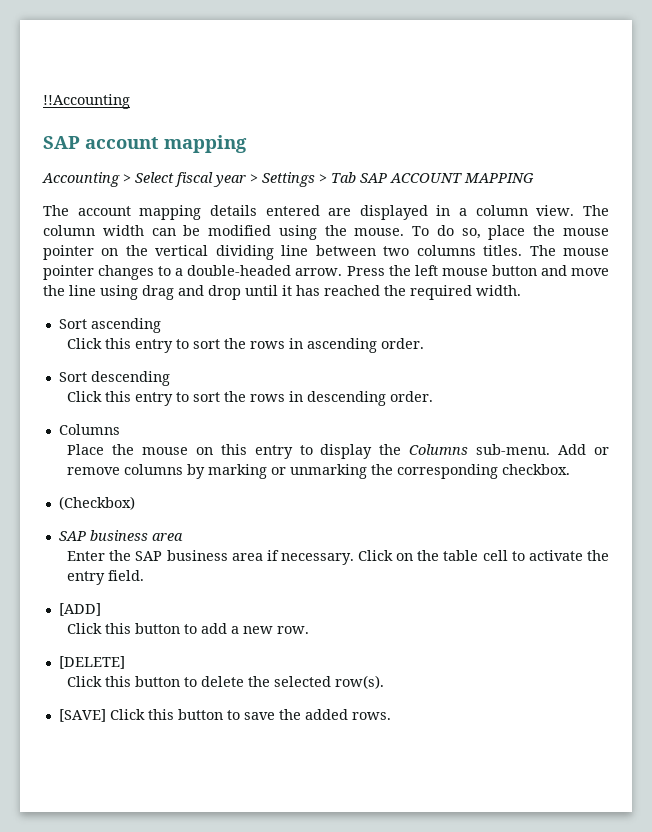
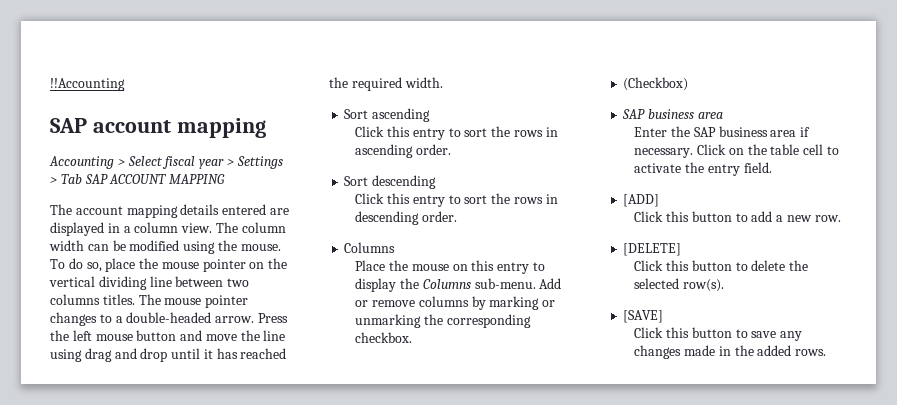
- [SAVE] Click this button to save the added rows.
+ [SAVE]
+ Click this button to save any changes made in the added rows.

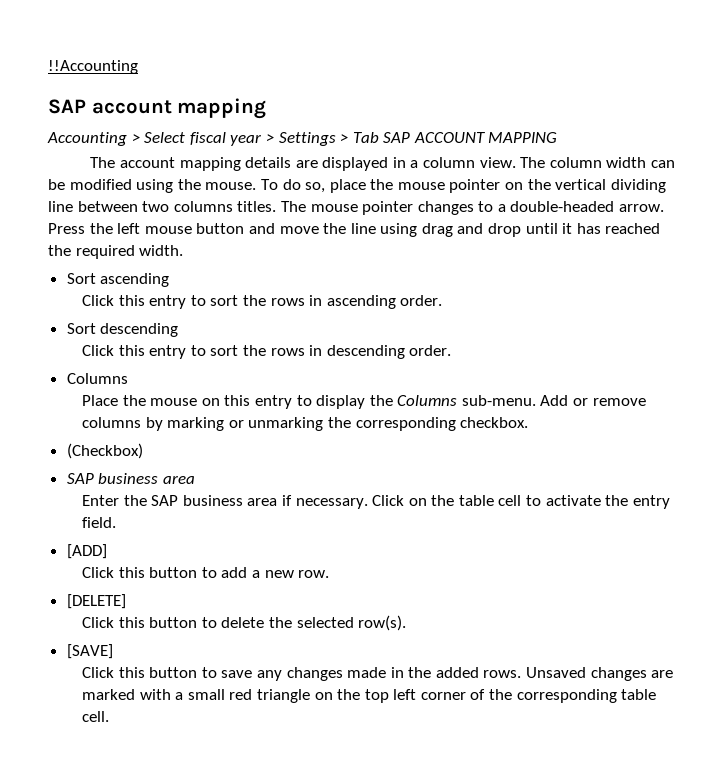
- The account mapping details entered are displayed in a column view.
+ The account mapping details are displayed in a column view.
+ Unsaved changes are marked with a small red triangle on the top left corner of the corresponding table cell.

